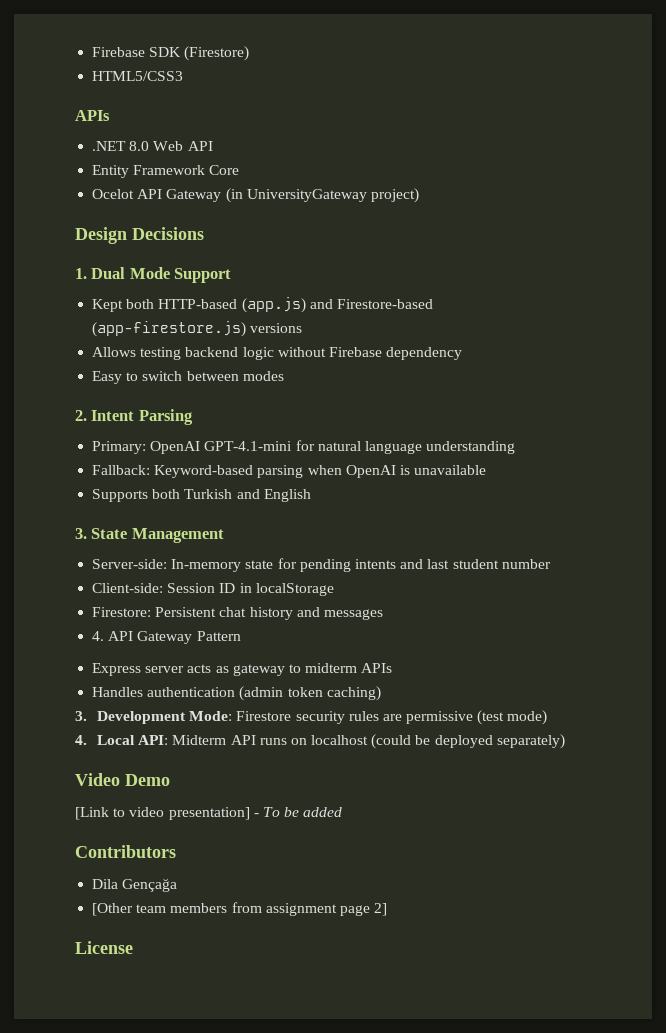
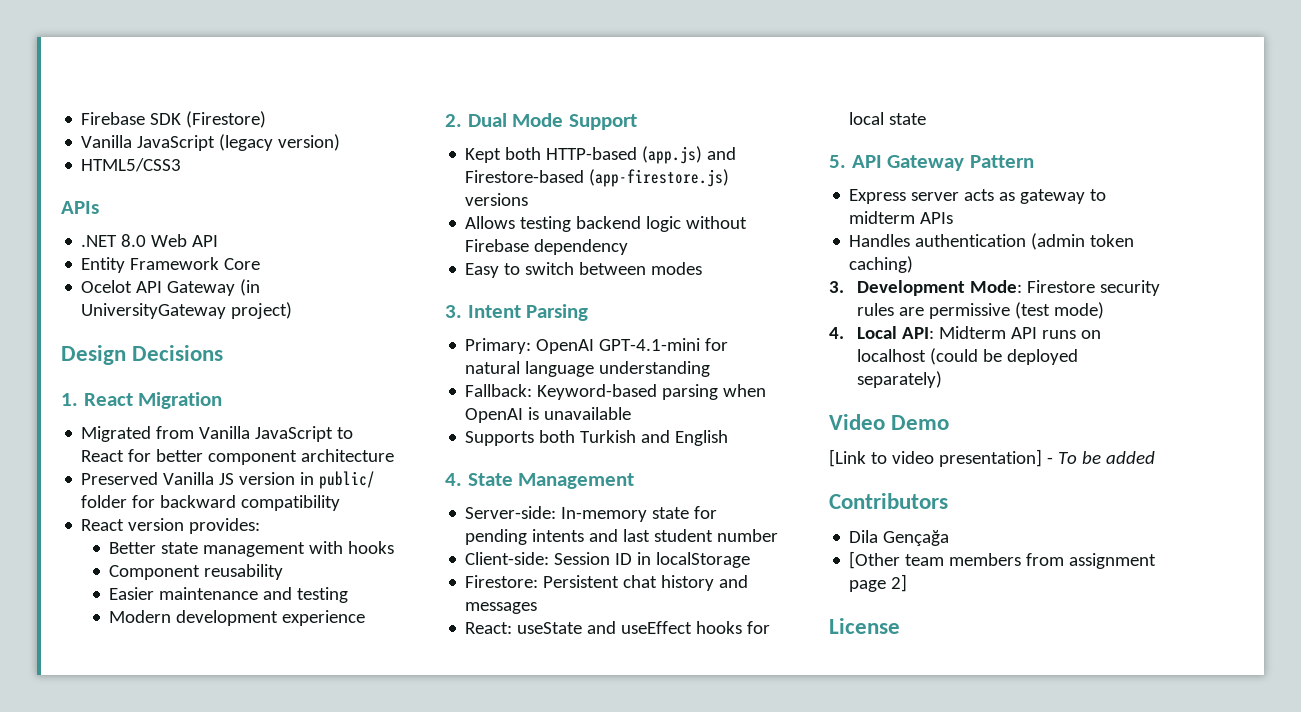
+ Vanilla JavaScript (legacy version)
- 1. Dual Mode Support
+ 1. React Migration
+ Migrated from Vanilla JavaScript to React for better component architecture
+ Preserved Vanilla JS version in public/ folder for backward compatibility
+ React version provides:
+ Better state management with hooks
+ Component reusability
+ Easier maintenance and testing
+ Modern development experience
+ 2. Dual Mode Support
- 2. Intent Parsing
+ 3. Intent Parsing
- 3. State Management
+ 4. State Management
- 4. API Gateway Pattern
+ React: useState and useEffect hooks for local state
+ 5. API Gateway Pattern

